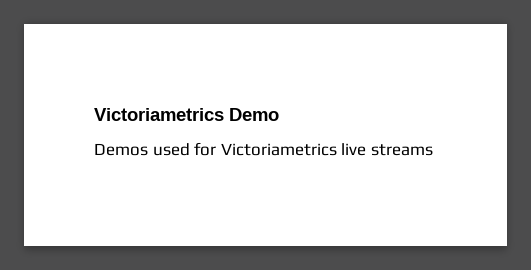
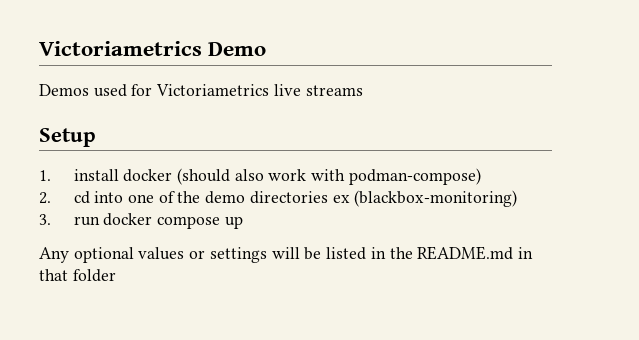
+ Setup
+ 1. install docker (should also work with podman-compose)
+ 2. cd into one of the demo directories ex (blackbox-monitoring)
+ 3. run docker compose up
+ Any optional values or settings will be listed in the README.md in that folder

